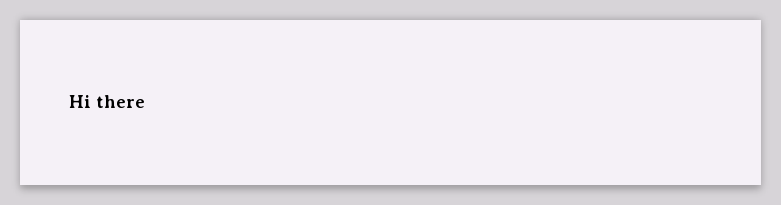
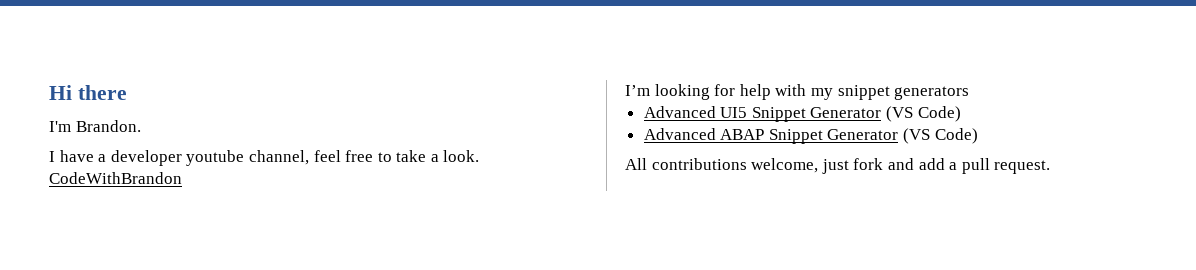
+ I'm Brandon.
+ I have a developer youtube channel, feel free to take a look. CodeWithBrandon
+ I’m looking for help with my snippet generators
+ Advanced UI5 Snippet Generator (VS Code)
+ Advanced ABAP Snippet Generator (VS Code)
+ All contributions welcome, just fork and add a pull request.

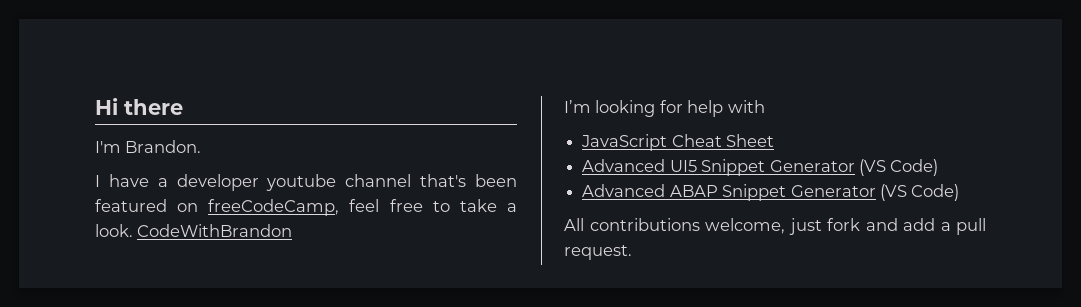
- I have a developer youtube channel, feel free to take a look.
+ I have a developer youtube channel that's been featured on freeCodeCamp, feel free to take a look.
- I’m looking for help with my snippet generators
+ I’m looking for help with
+ JavaScript Cheat Sheet

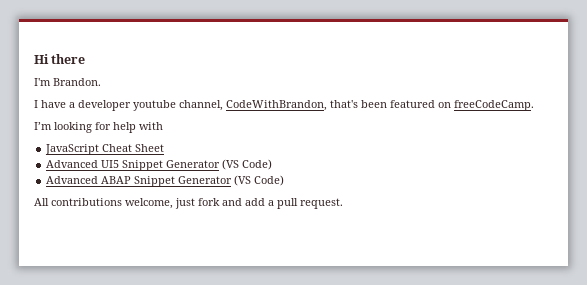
- I have a developer youtube channel that's been featured on freeCodeCamp, feel free to take a look. CodeWithBrandon
+ I have a developer youtube channel, CodeWithBrandon, that's been featured on freeCodeCamp.

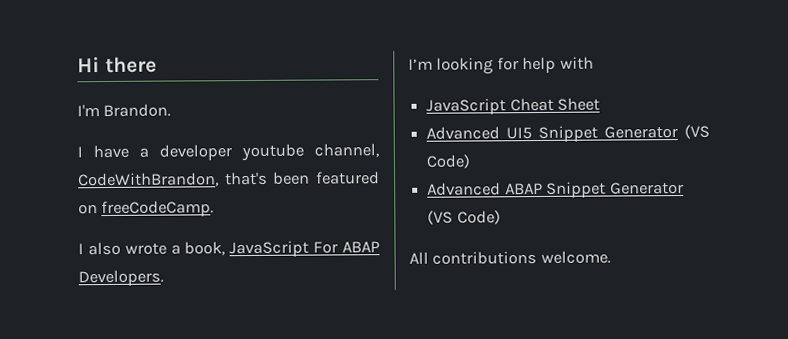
+ I also wrote a book, JavaScript For ABAP Developers.
- All contributions welcome, just fork and add a pull request.
+ All contributions welcome.

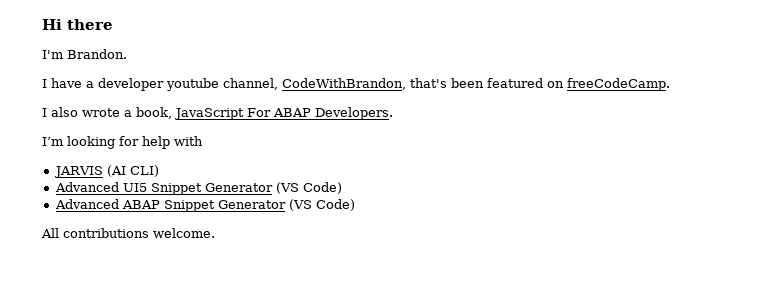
- JavaScript Cheat Sheet
+ JARVIS (AI CLI)

